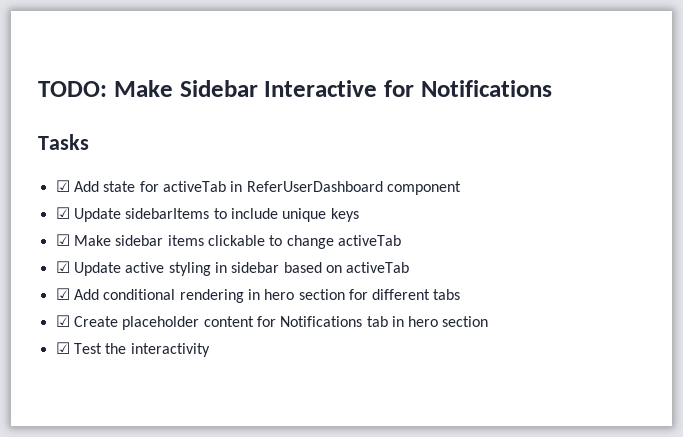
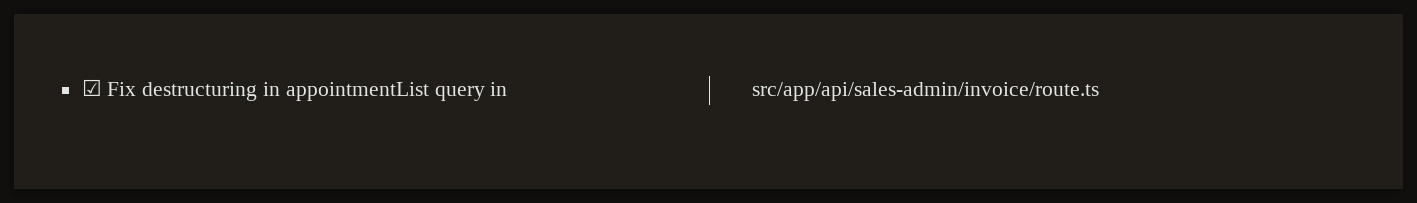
- TODO: Make Sidebar Interactive for Notifications
- Tasks
- ☑ Add state for activeTab in ReferUserDashboard component
- ☑ Update sidebarItems to include unique keys
- ☑ Make sidebar items clickable to change activeTab
- ☑ Update active styling in sidebar based on activeTab
- ☑ Add conditional rendering in hero section for different tabs
- ☑ Create placeholder content for Notifications tab in hero section
- ☑ Test the interactivity
+ ☑ Fix destructuring in appointmentList query in src/app/api/sales-admin/invoice/route.ts

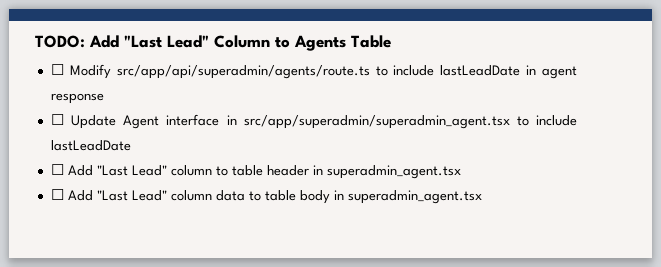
- ☑ Fix destructuring in appointmentList query in src/app/api/sales-admin/invoice/route.ts
+ TODO: Add "Last Lead" Column to Agents Table
+ ☐ Modify src/app/api/superadmin/agents/route.ts to include lastLeadDate in agent response
+ ☐ Update Agent interface in src/app/superadmin/superadmin_agent.tsx to include lastLeadDate
+ ☐ Add "Last Lead" column to table header in superadmin_agent.tsx
+ ☐ Add "Last Lead" column data to table body in superadmin_agent.tsx

